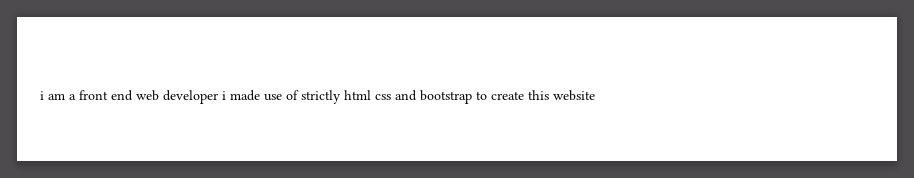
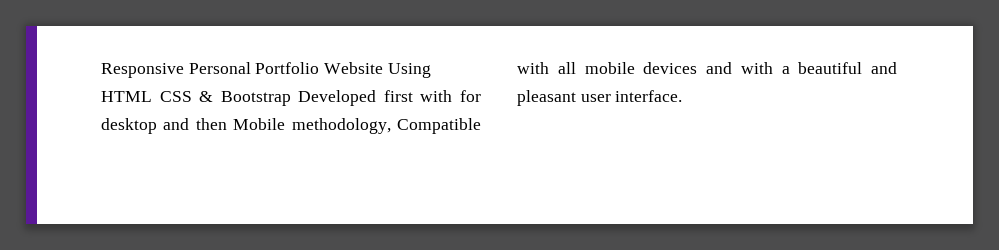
- i am a front end web developer i made use of strictly html css and bootstrap to create this website
+ Responsive Personal Portfolio Website Using HTML CSS & Bootstrap Developed first with for desktop and then Mobile methodology, Compatible with all mobile devices and with a beautiful and pleasant user interface.

